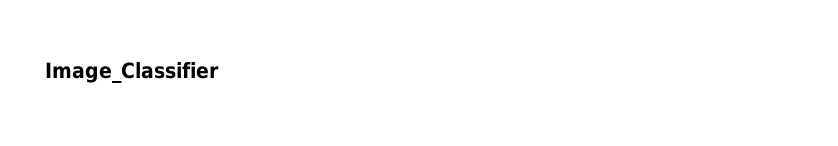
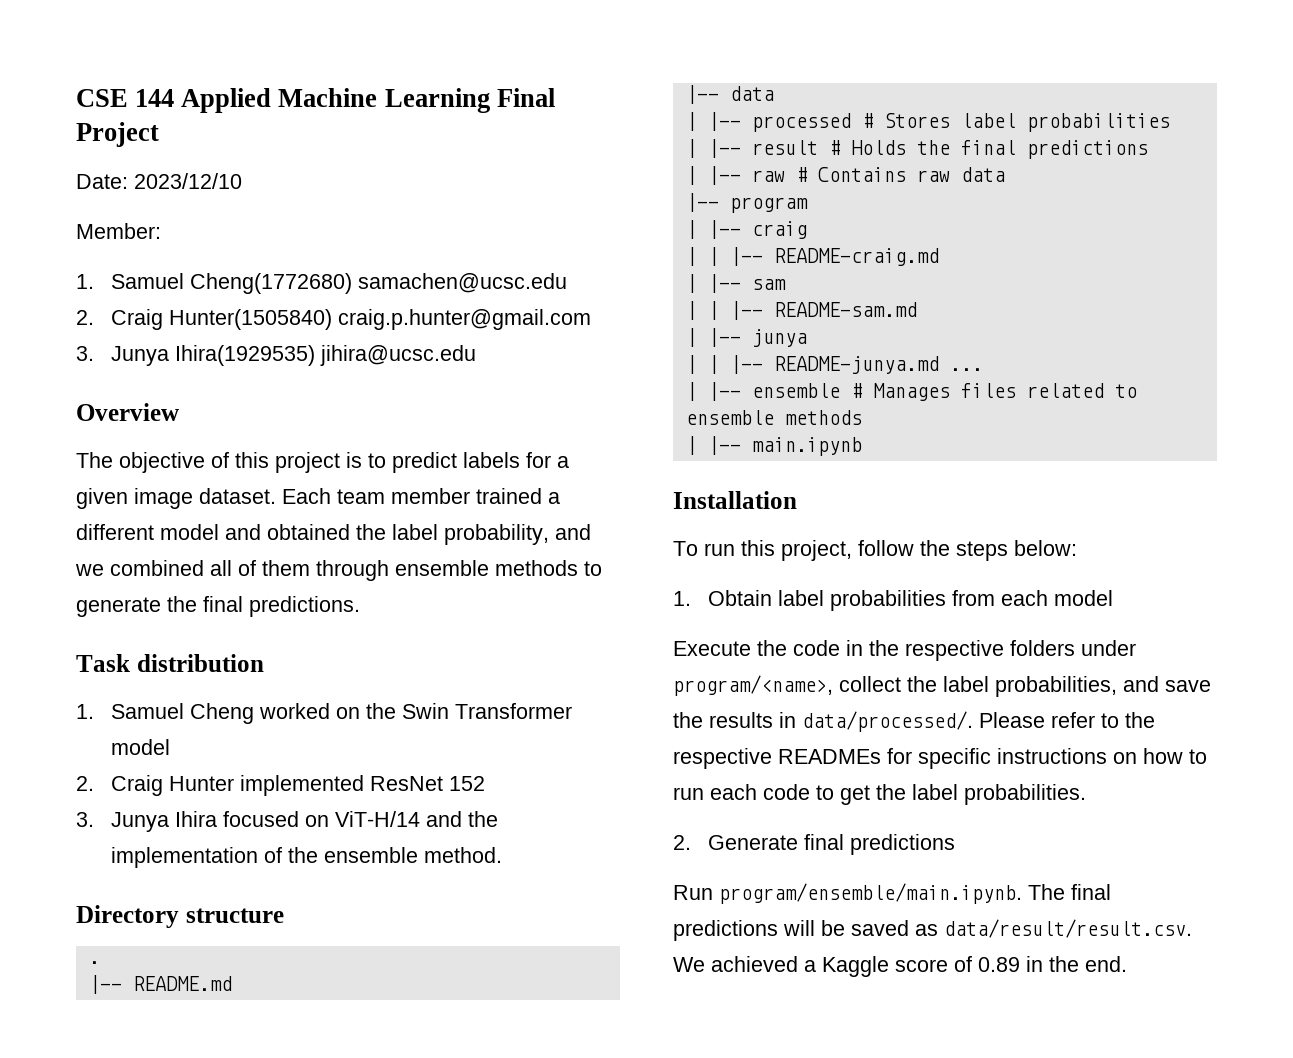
- Image_Classifier
+ CSE 144 Applied Machine Learning Final Project
+ Date: 2023/12/10
+ Member:
+ 1. Samuel Cheng(1772680) samachen@ucsc.edu
+ 2. Craig Hunter(1505840) craig.p.hunter@gmail.com
+ 3. Junya Ihira(1929535) jihira@ucsc.edu
+ Overview
+ The objective of this project is to predict labels for a given image dataset. Each team member trained a different model and obtained the label probability, and we combined all of them through ensemble methods to generate the final predictions.
+ Task distribution
+ 1. Samuel Cheng worked on the Swin Transformer model
+ 2. Craig Hunter implemented ResNet 152
+ 3. Junya Ihira focused on ViT-H/14 and the implementation of the ensemble method.
+ Directory structure
+ .
+ |-- README.md
+ |-- data
+ | |-- processed # Stores label probabilities
+ | |-- result # Holds the final predictions
+ | |-- raw # Contains raw data
+ |-- program
+ | |-- craig
+ | | |-- README-craig.md
+ | |-- sam
+ | | |-- README-sam.md
+ | |-- junya
+ | | |-- README-junya.md ...
+ | |-- ensemble # Manages files related to ensemble methods
+ | |-- main.ipynb
+ Installation
+ To run this project, follow the steps below:
+ 1. Obtain label probabilities from each model
+ Execute the code in the respective folders under program/<name>, collect the label probabilities, and save the results in data/processed/. Please refer to the respective READMEs for specific instructions on how to run each code to get the label probabilities.
+ 2. Generate final predictions
+ Run program/ensemble/main.ipynb. The final predictions will be saved as data/result/result.csv. We achieved a Kaggle score of 0.89 in the end.

